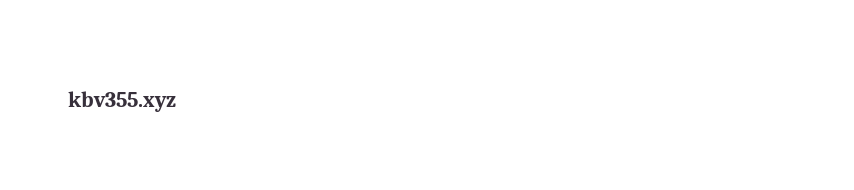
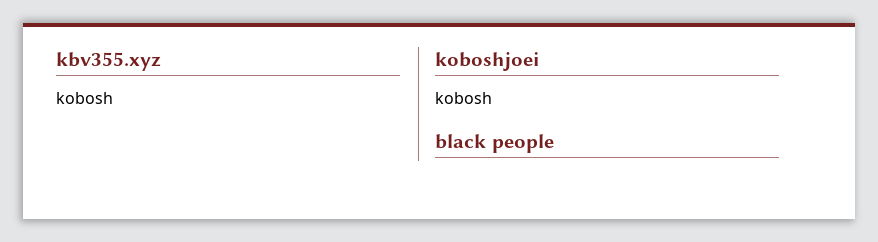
  kbv355.xyz
+ kobosh
+ koboshjoei
+ kobosh
+ black people

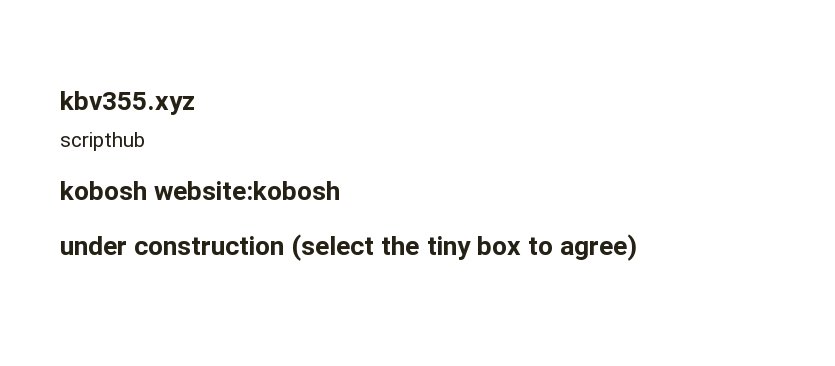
  kbv355.xyz
- kobosh
- koboshjoei
- kobosh
- black people
+ scripthub
+ kobosh website:kobosh
+ under construction (select the tiny box to agree)

